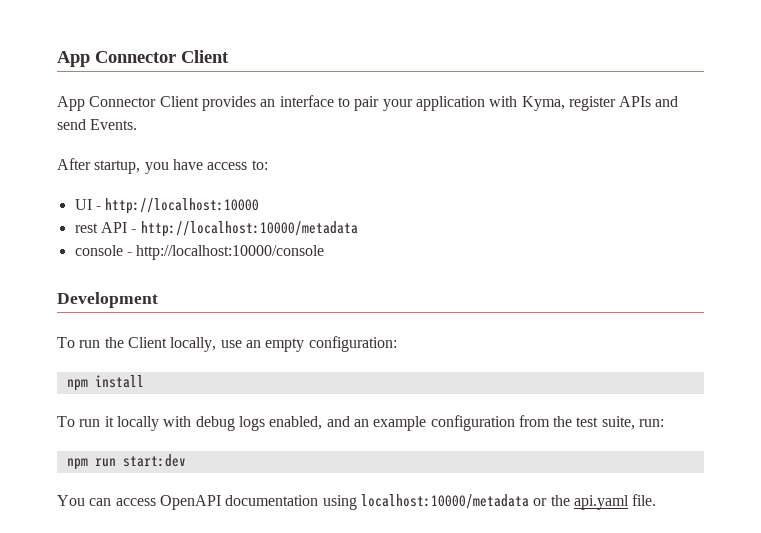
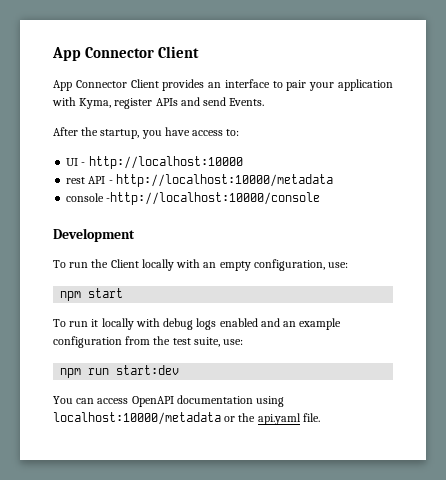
- After startup, you have access to:
+ After the startup, you have access to:
- console - http://localhost:10000/console
+ console -http://localhost:10000/console
- To run the Client locally, use an empty configuration:
- npm install
+ To run the Client locally with an empty configuration, use:
+ npm start
- To run it locally with debug logs enabled, and an example configuration from the test suite, run:
+ To run it locally with debug logs enabled and an example configuration from the test suite, use:

